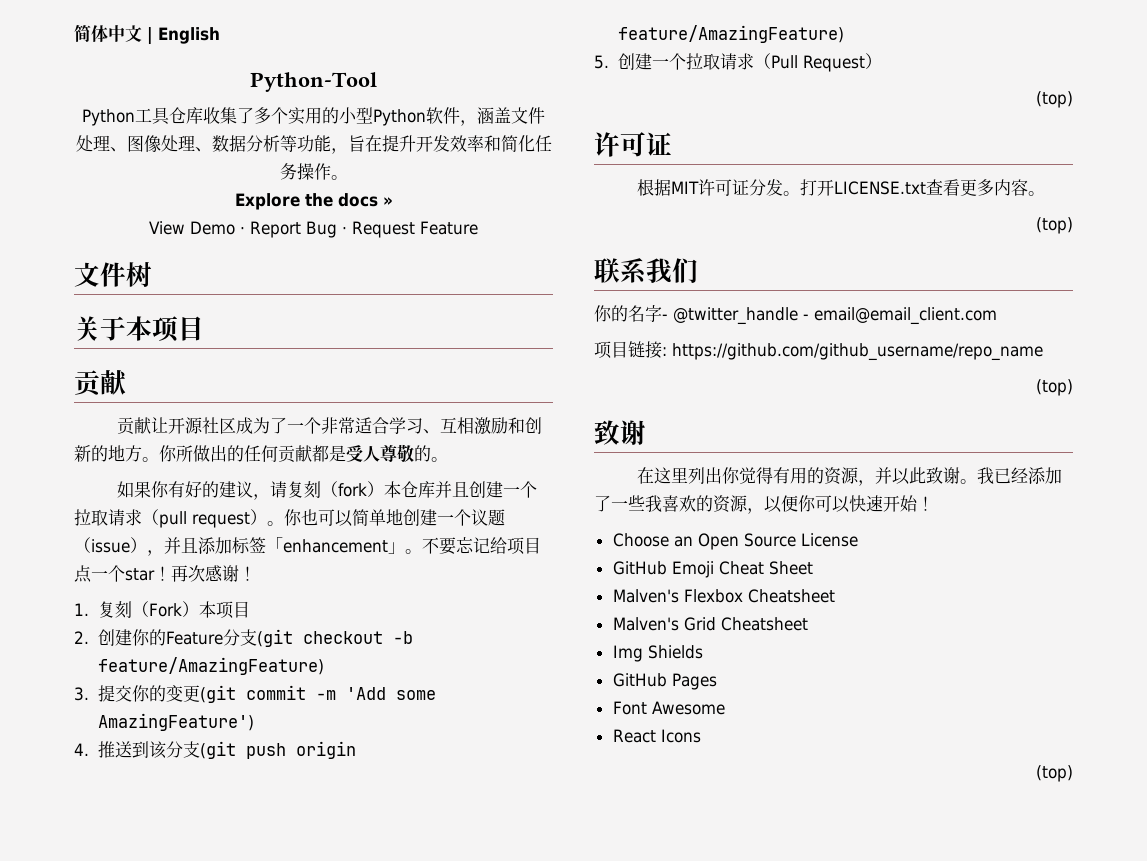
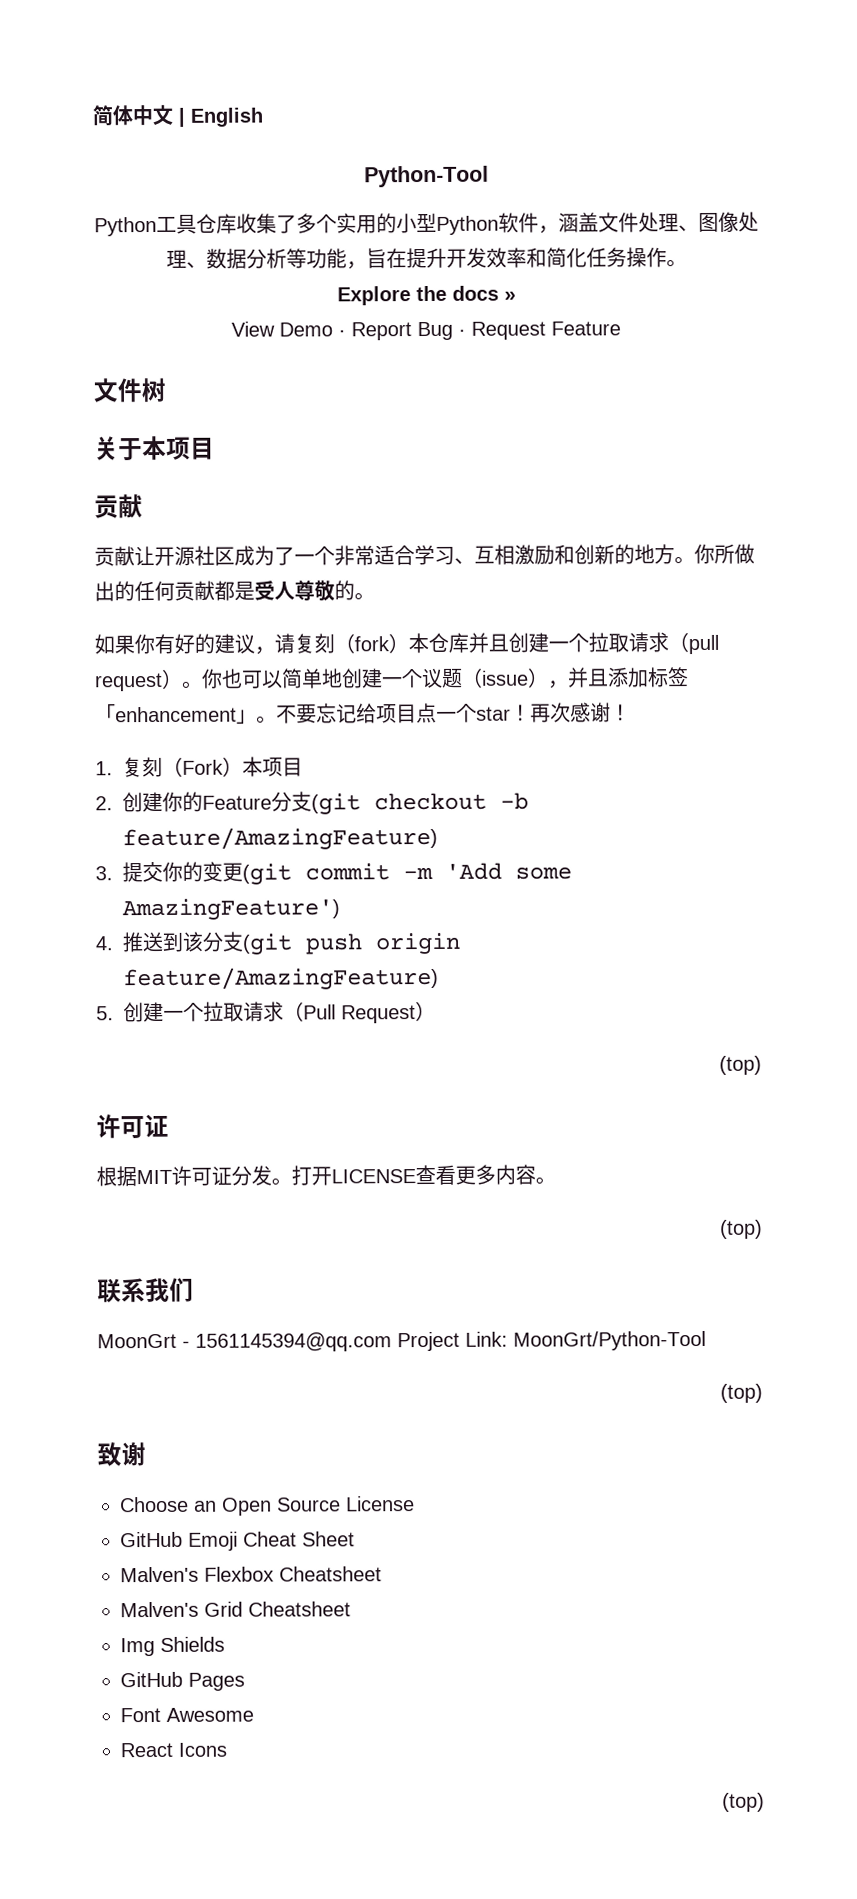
- 打开LICENSE.txt查看更多内容。
+ 打开LICENSE查看更多内容。
- 你的名字- @twitter_handle - email@email_client.com
- 项目链接: https://github.com/github_username/repo_name
+ MoonGrt - 1561145394@qq.com Project Link: MoonGrt/Python-Tool
  (top)
  致谢
- 在这里列出你觉得有用的资源，并以此致谢。我已经添加了一些我喜欢的资源，以便你可以快速开始！

